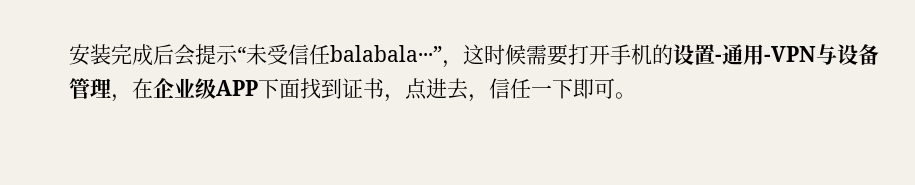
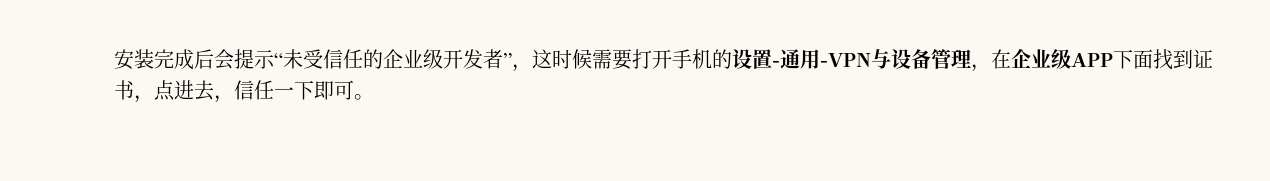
- 安装完成后会提示“未受信任balabala···”，这时候需要打开手机的设置-通用-VPN与设备管理，在企业级APP下面找到证书，点进去，信任一下即可。
+ 安装完成后会提示“未受信任的企业级开发者”，这时候需要打开手机的设置-通用-VPN与设备管理，在企业级APP下面找到证书，点进去，信任一下即可。

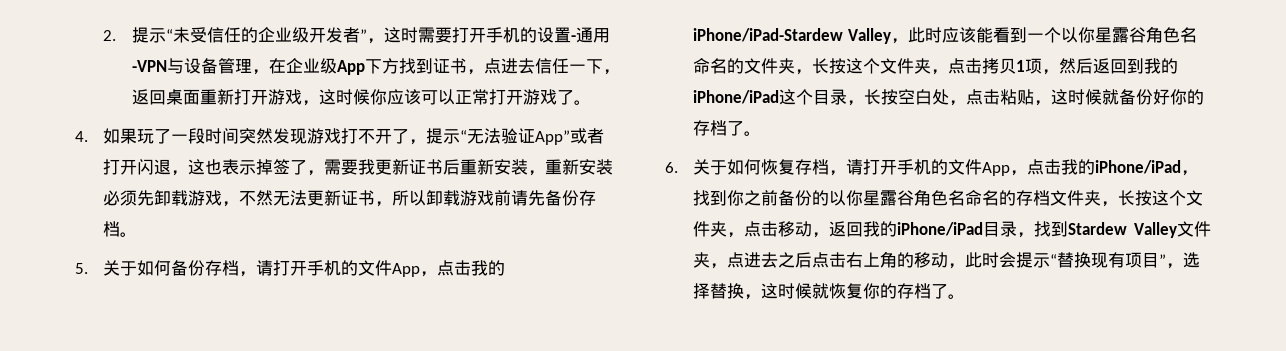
- 安装完成后会提示“未受信任的企业级开发者”，这时候需要打开手机的设置-通用-VPN与设备管理，在企业级APP下面找到证书，点进去，信任一下即可。
+ 2.提示“未受信任的企业级开发者”，这时需要打开手机的设置-通用-VPN与设备管理，在企业级App下方找到证书，点进去信任一下，返回桌面重新打开游戏，这时候你应该可以正常打开游戏了。
+ 4.如果玩了一段时间突然发现游戏打不开了，提示“无法验证App”或者打开闪退，这也表示掉签了，需要我更新证书后重新安装，重新安装必须先卸载游戏，不然无法更新证书，所以卸载游戏前请先备份存档。
+ 5.关于如何备份存档，请打开手机的文件App，点击我的iPhone/iPad-Stardew Valley，此时应该能看到一个以你星露谷角色名命名的文件夹，长按这个文件夹，点击拷贝1项，然后返回到我的iPhone/iPad这个目录，长按空白处，点击粘贴，这时候就备份好你的存档了。
+ 6.关于如何恢复存档，请打开手机的文件App，点击我的iPhone/iPad，找到你之前备份的以你星露谷角色名命名的存档文件夹，长按这个文件夹，点击移动，返回我的iPhone/iPad目录，找到Stardew Valley文件夹，点进去之后点击右上角的移动，此时会提示“替换现有项目”，选择替换，这时候就恢复你的存档了。

